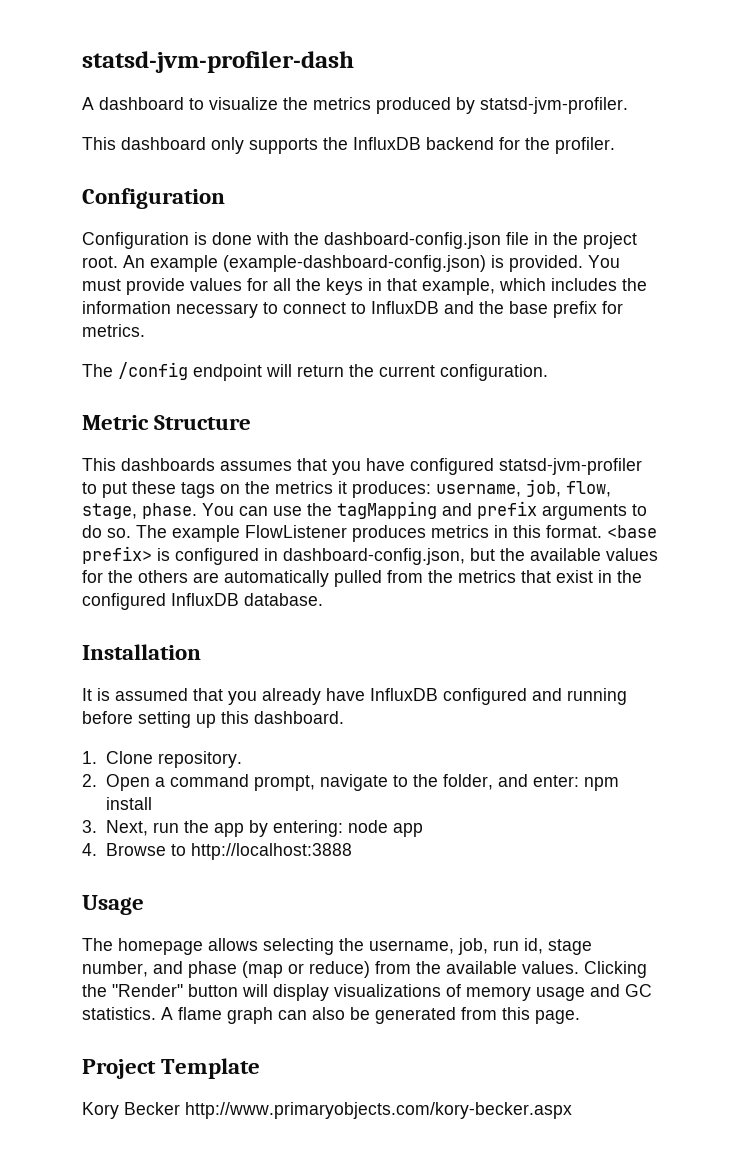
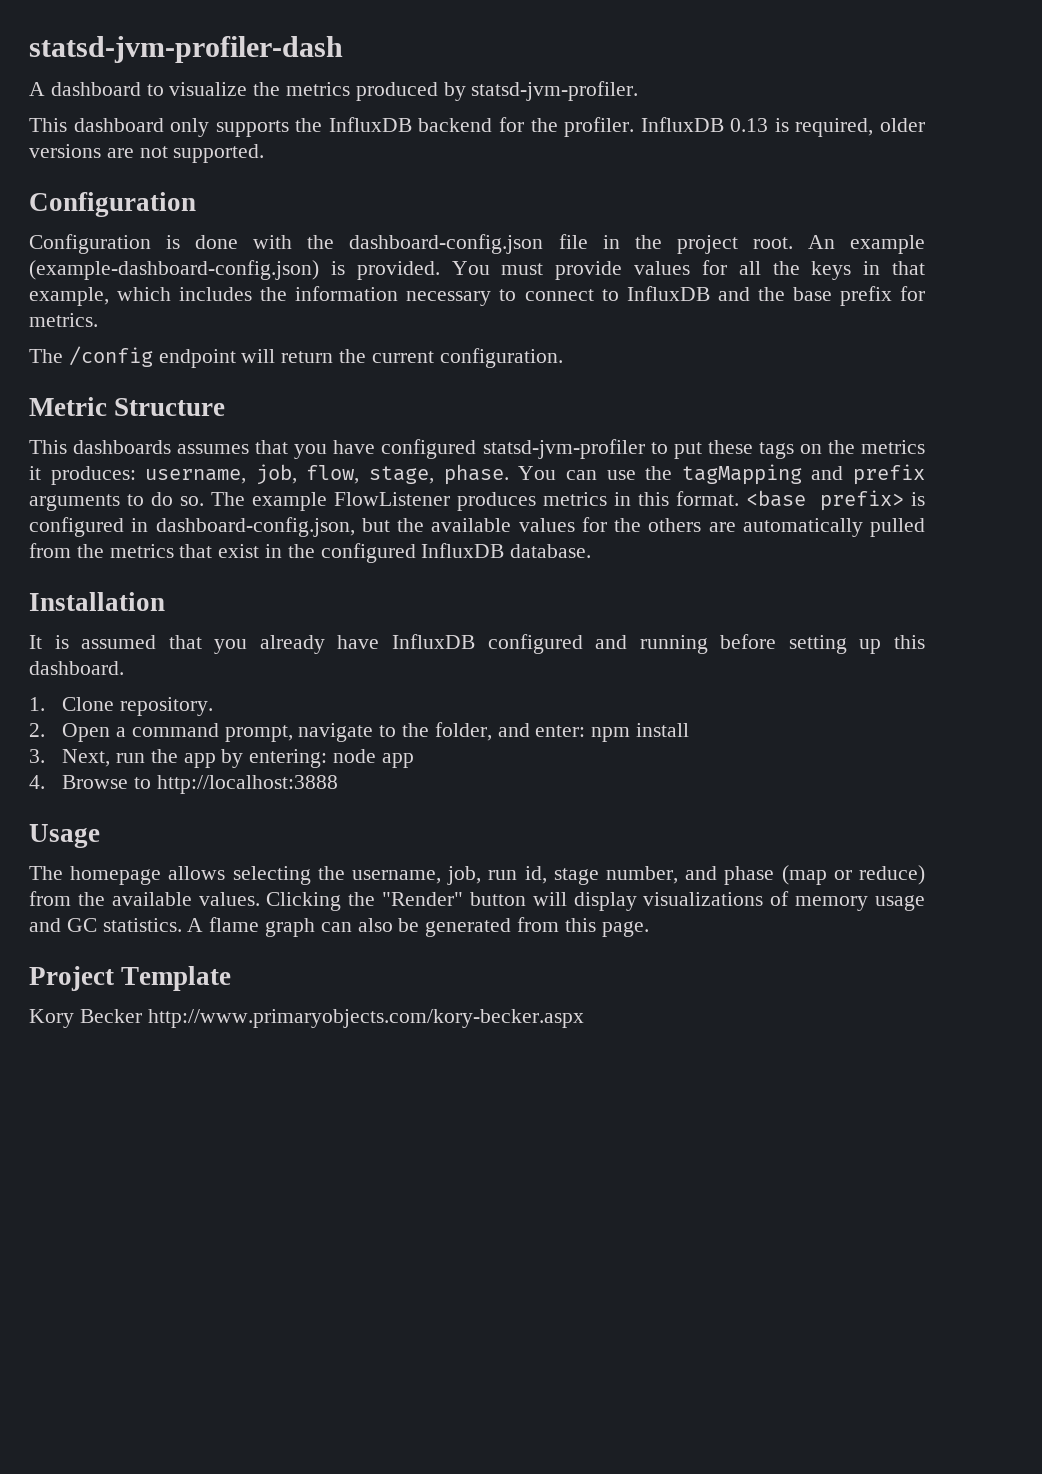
+ InfluxDB 0.13 is required, older versions are not supported.

